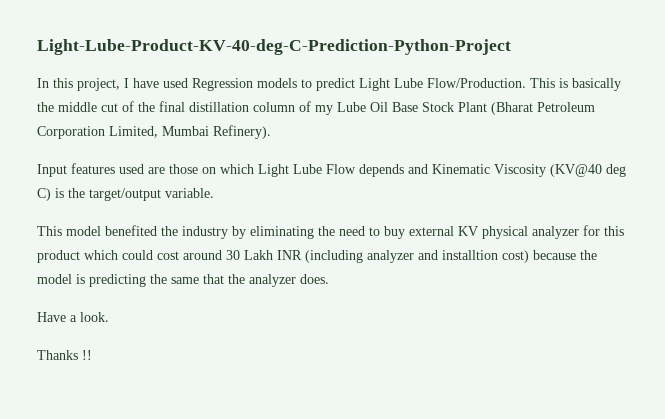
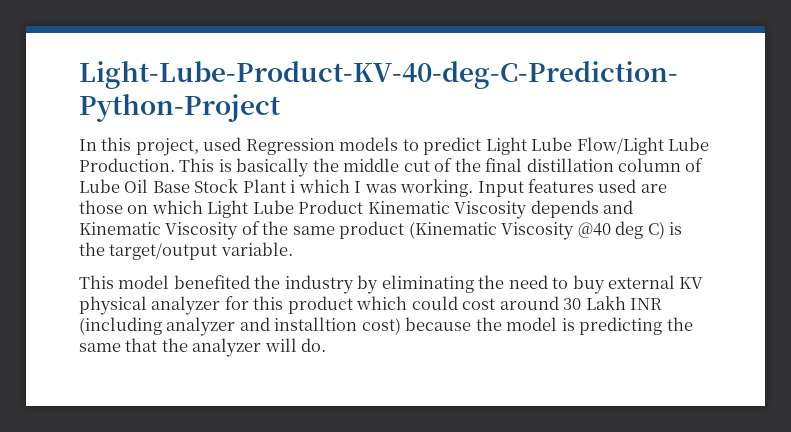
- In this project, I have used Regression models to predict Light Lube Flow/Production.
+ In this project, used Regression models to predict Light Lube Flow/Light Lube Production.
- This is basically the middle cut of the final distillation column of my Lube Oil Base Stock Plant (Bharat Petroleum Corporation Limited, Mumbai Refinery).
- Input features used are those on which Light Lube Flow depends and Kinematic Viscosity (KV@40 deg C) is the target/output variable.
+ This is basically the middle cut of the final distillation column of Lube Oil Base Stock Plant i which I was working. Input features used are those on which Light Lube Product Kinematic Viscosity depends and Kinematic Viscosity of the same product (Kinematic Viscosity @40 deg C) is the target/output variable.
- This model benefited the industry by eliminating the need to buy external KV physical analyzer for this product which could cost around 30 Lakh INR (including analyzer and installtion cost) because the model is predicting the same that the analyzer does.
- Have a look.
- Thanks !!
+ This model benefited the industry by eliminating the need to buy external KV physical analyzer for this product which could cost around 30 Lakh INR (including analyzer and installtion cost) because the model is predicting the same that the analyzer will do.

